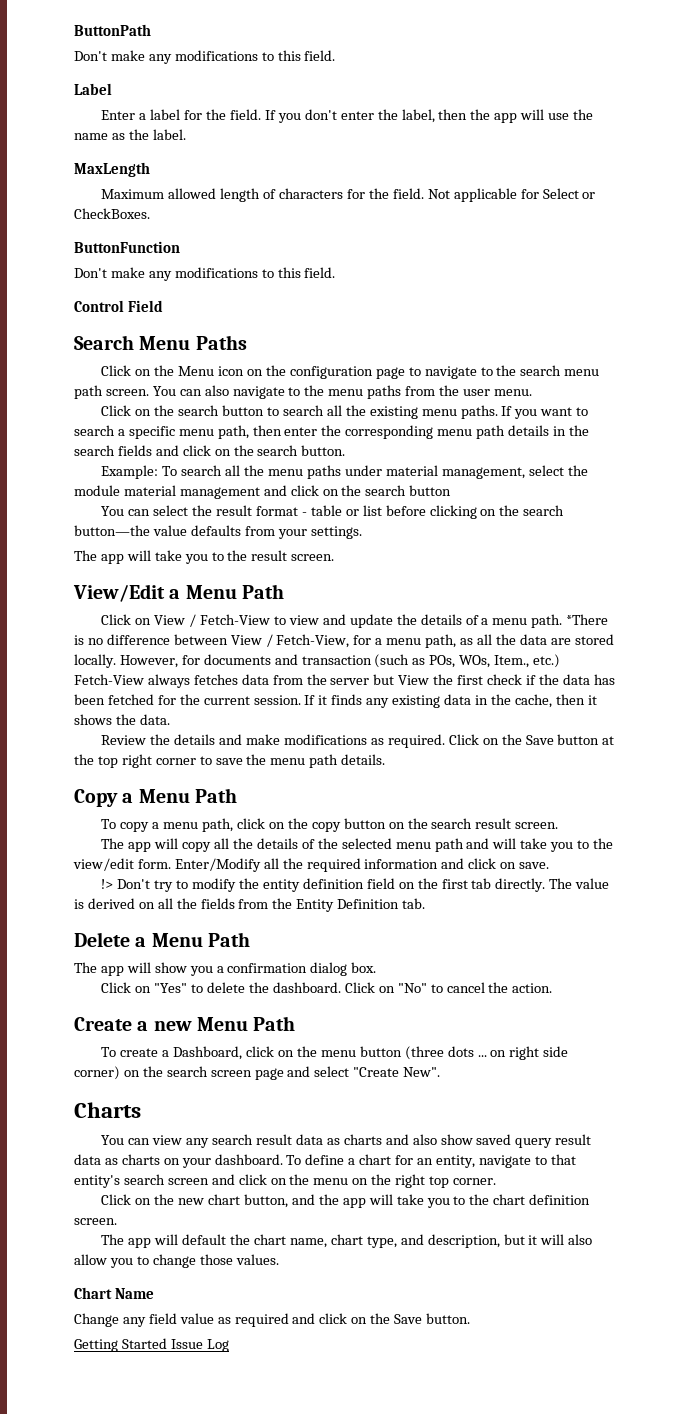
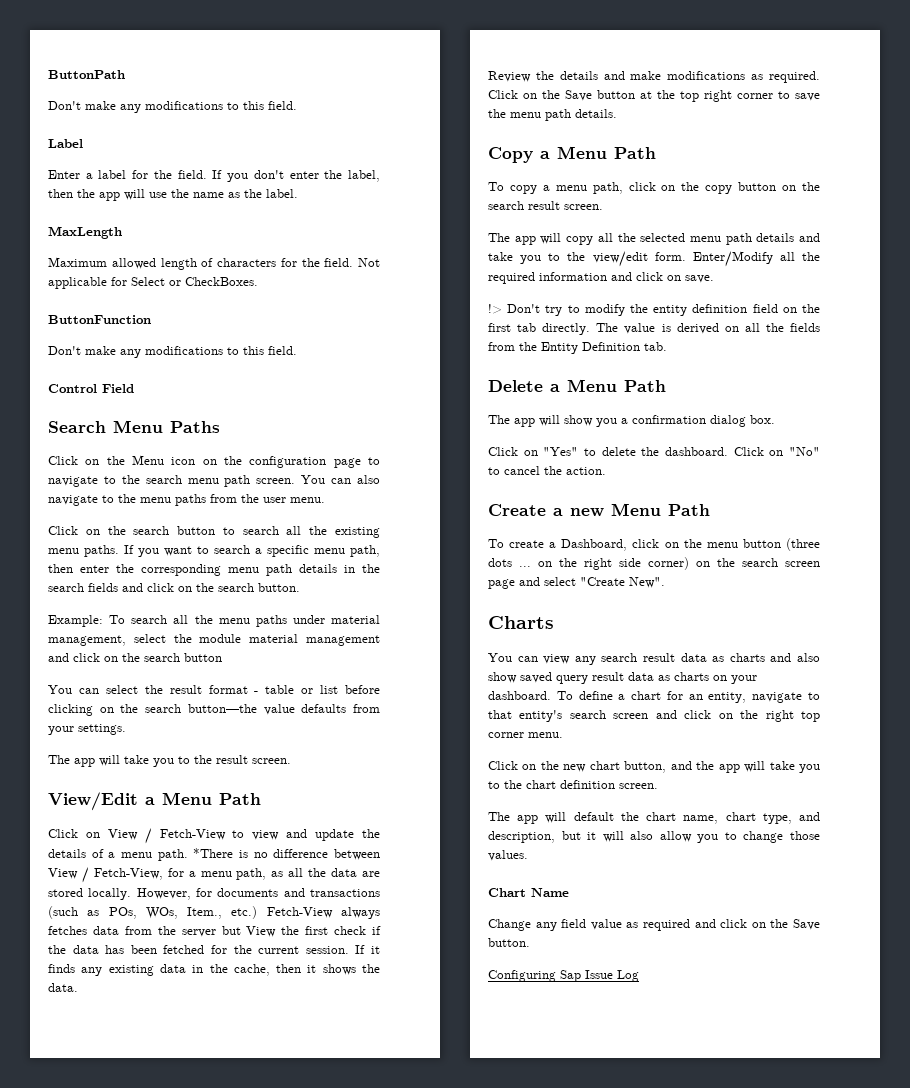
- However, for documents and transaction (such as POs, WOs, Item., etc.) Fetch-View always fetches data from the server but View the first check if the data has been fetched for the current session.
+ However, for documents and transactions (such as POs, WOs, Item., etc.) Fetch-View always fetches data from the server but View the first check if the data has been fetched for the current session.
- The app will copy all the details of the selected menu path and will take you to the view/edit form.
+ The app will copy all the selected menu path details and take you to the view/edit form.
- To create a Dashboard, click on the menu button (three dots ... on right side corner) on the search screen page and select "Create New".
+ To create a Dashboard, click on the menu button (three dots ... on the right side corner) on the search screen page and select "Create New".
- To define a chart for an entity, navigate to that entity's search screen and click on the menu on the right top corner.
+ To define a chart for an entity, navigate to that entity's search screen and click on the right top corner menu.
- Getting Started Issue Log
+ Configuring Sap Issue Log

